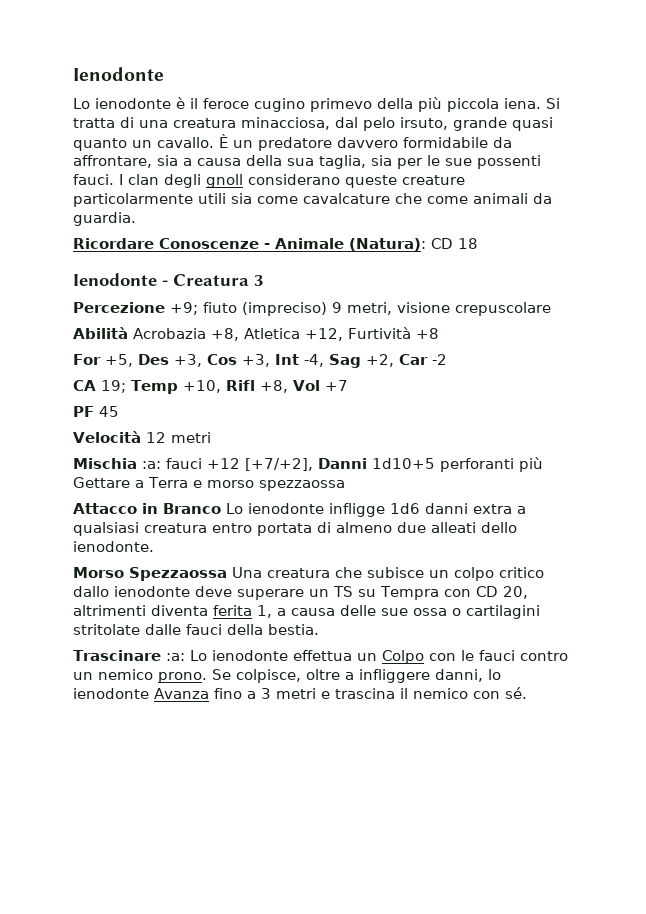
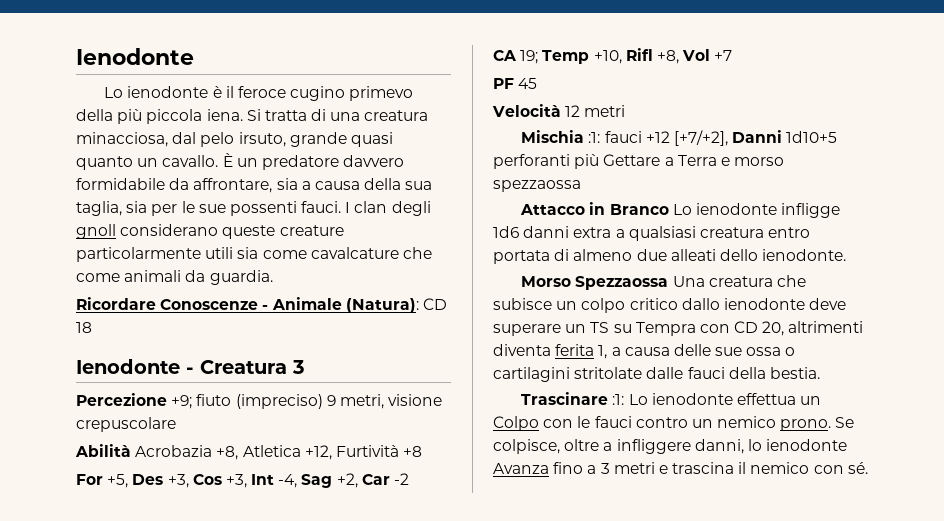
- Mischia :a: fauci +12 [+7/+2], Danni 1d10+5 perforanti più Gettare a Terra e morso spezzaossa
+ Mischia :1: fauci +12 [+7/+2], Danni 1d10+5 perforanti più Gettare a Terra e morso spezzaossa
- Trascinare :a: Lo ienodonte effettua un Colpo con le fauci contro un nemico prono.
+ Trascinare :1: Lo ienodonte effettua un Colpo con le fauci contro un nemico prono.

